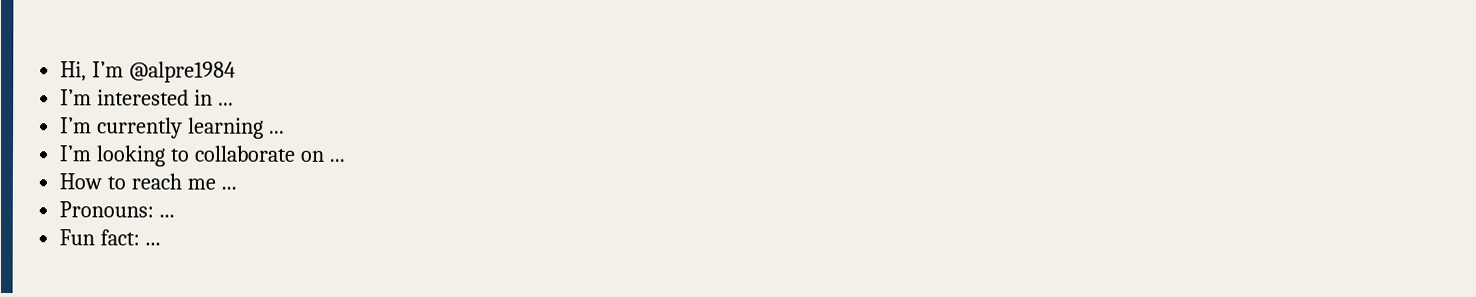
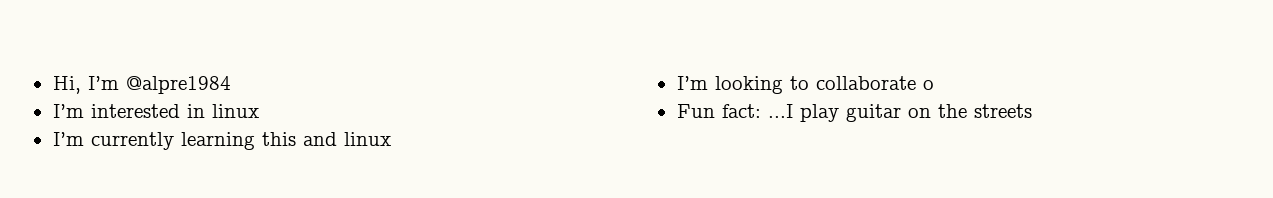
- I’m interested in ...
+ I’m interested in linux
- I’m currently learning ...
+ I’m currently learning this and linux
- I’m looking to collaborate on ...
- How to reach me ...
- Pronouns: ...
- Fun fact: ...
+ I’m looking to collaborate o
+ Fun fact: ...I play guitar on the streets

